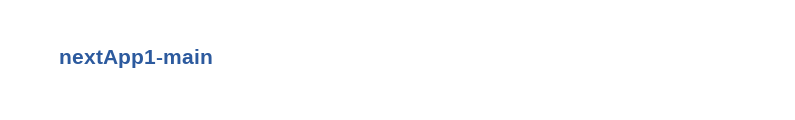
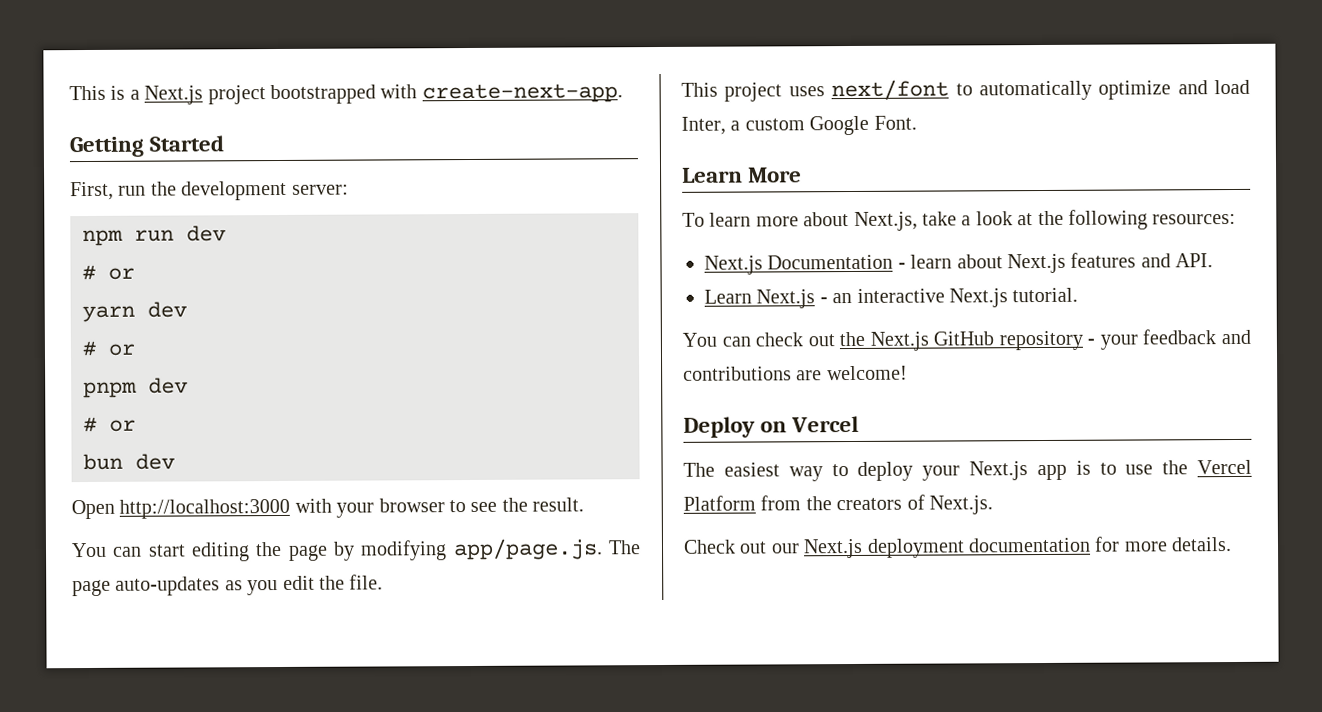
- nextApp1-main
+ This is a Next.js project bootstrapped with create-next-app.
+ Getting Started
+ First, run the development server:
+ npm run dev
+ # or
+ yarn dev
+ # or
+ pnpm dev
+ # or
+ bun dev
+ Open http://localhost:3000 with your browser to see the result.
+ You can start editing the page by modifying app/page.js. The page auto-updates as you edit the file.
+ This project uses next/font to automatically optimize and load Inter, a custom Google Font.
+ Learn More
+ To learn more about Next.js, take a look at the following resources:
+ Next.js Documentation - learn about Next.js features and API.
+ Learn Next.js - an interactive Next.js tutorial.
+ You can check out the Next.js GitHub repository - your feedback and contributions are welcome!
+ Deploy on Vercel
+ The easiest way to deploy your Next.js app is to use the Vercel Platform from the creators of Next.js.
+ Check out our Next.js deployment documentation for more details.

